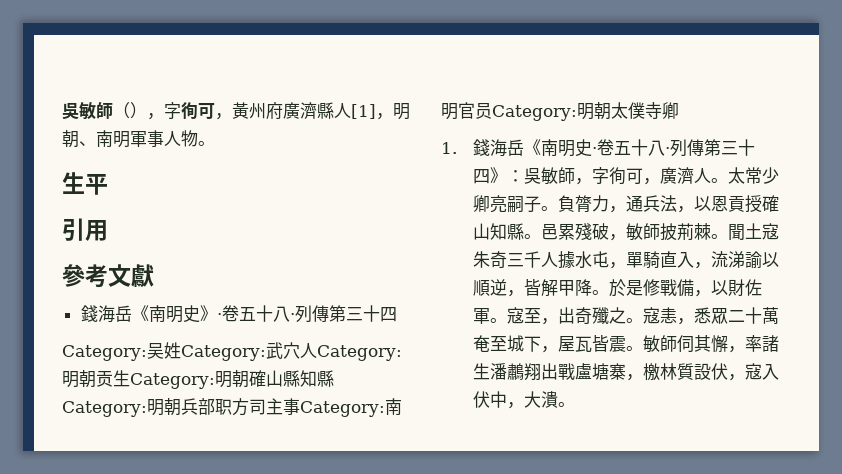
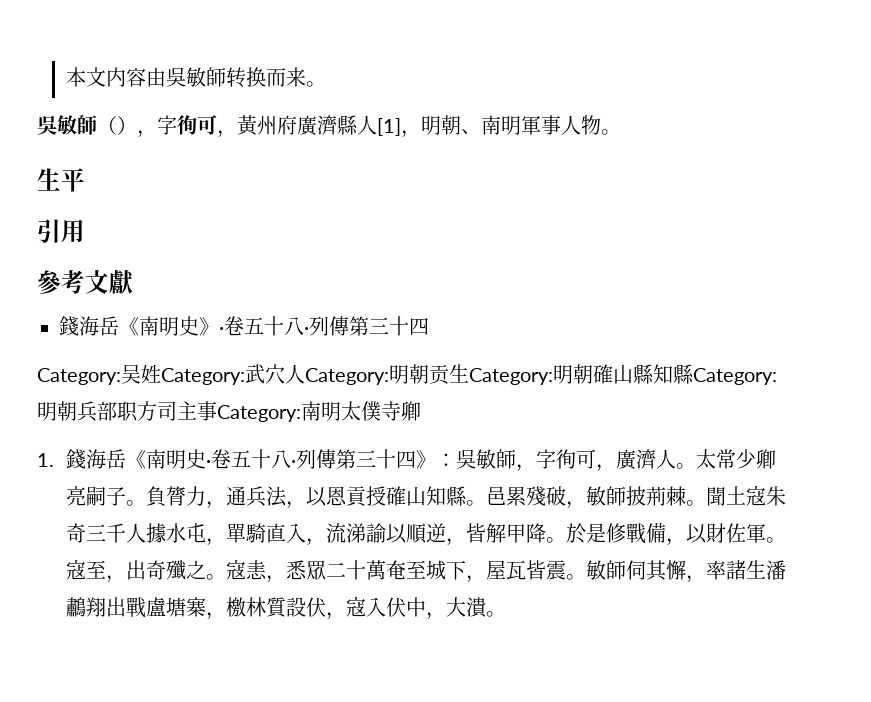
+ 本文内容由吳敏師转换而来。
- Category:吴姓Category:武穴人Category:明朝贡生Category:明朝確山縣知縣Category:明朝兵部职方司主事Category:南明官员Category:明朝太僕寺卿
+ Category:吴姓Category:武穴人Category:明朝贡生Category:明朝確山縣知縣Category:明朝兵部职方司主事Category:南明太僕寺卿

